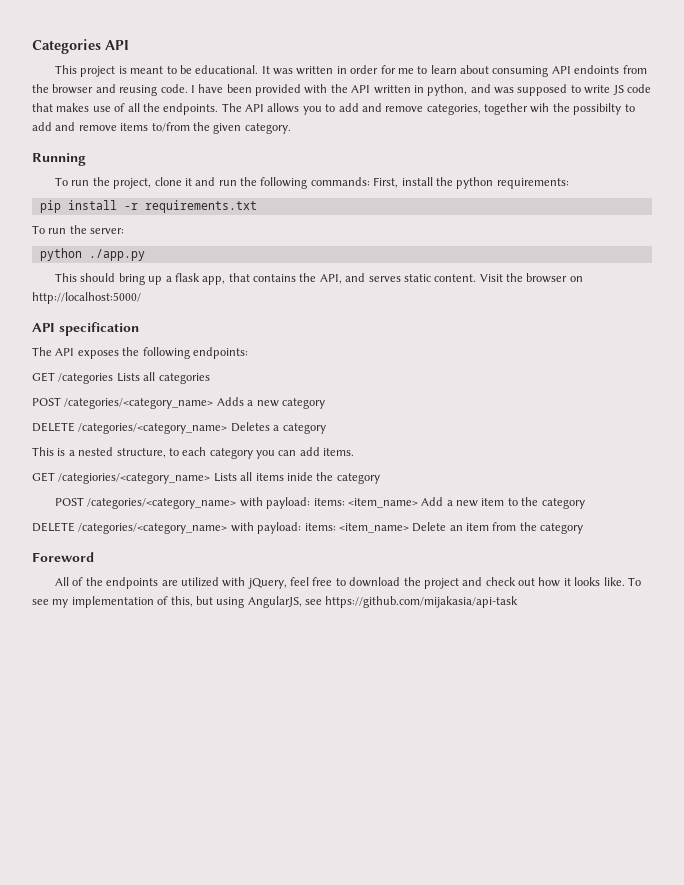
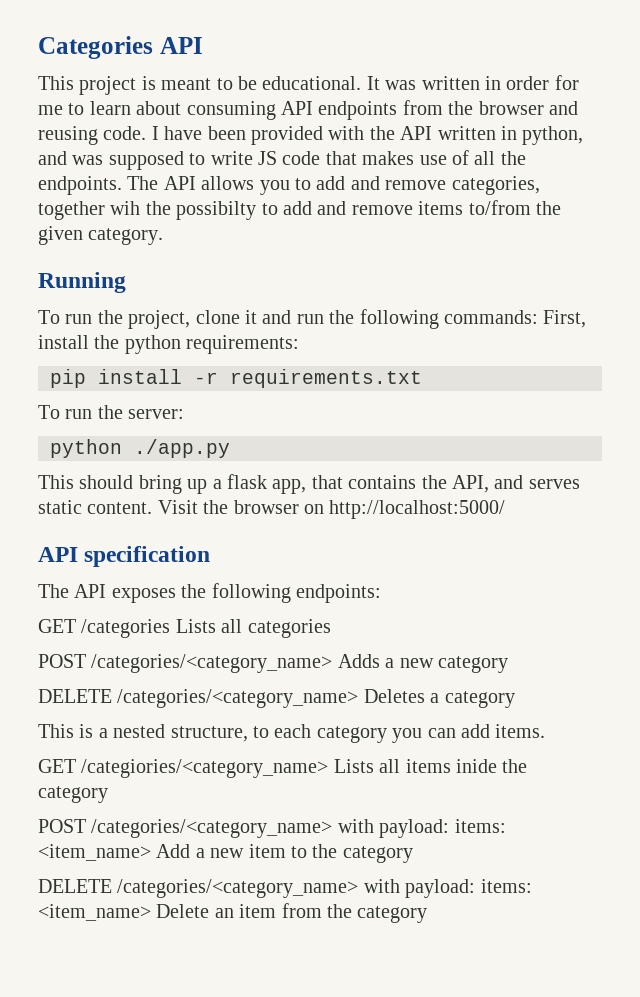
- It was written in order for me to learn about consuming API endoints from the browser and reusing code.
+ It was written in order for me to learn about consuming API endpoints from the browser and reusing code.
- Foreword
- All of the endpoints are utilized with jQuery, feel free to download the project and check out how it looks like. To see my implementation of this, but using AngularJS, see https://github.com/mijakasia/api-task

